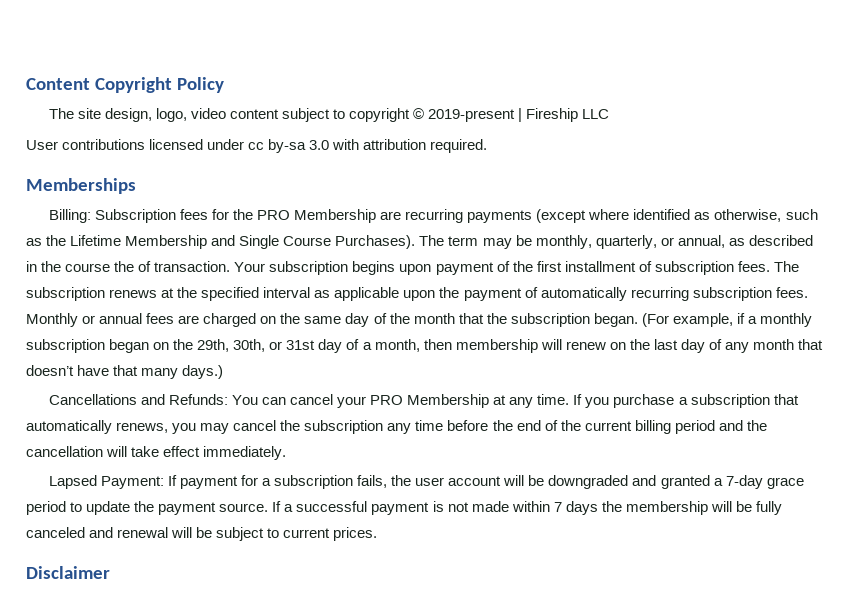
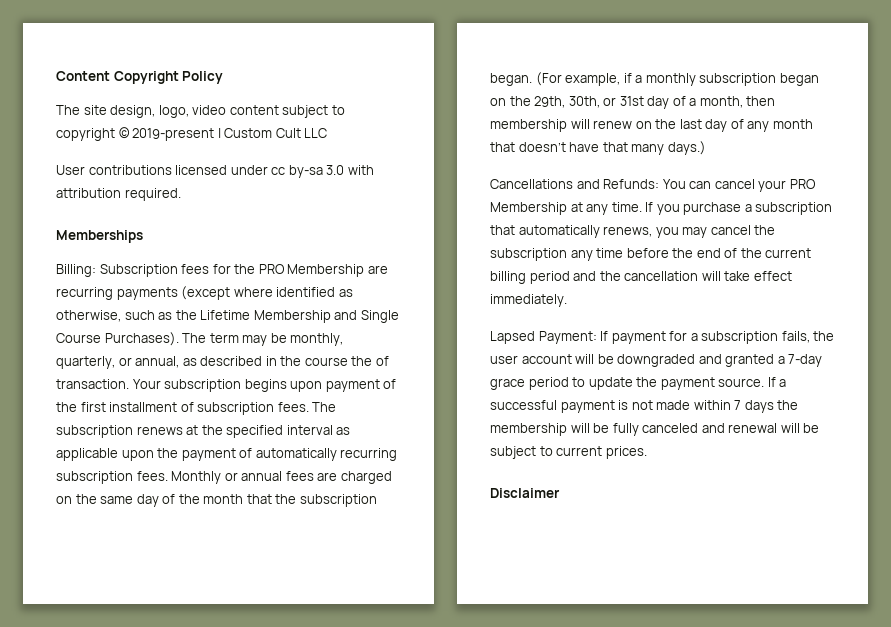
- The site design, logo, video content subject to copyright © 2019-present | Fireship LLC
+ The site design, logo, video content subject to copyright © 2019-present | Custom Cult LLC

